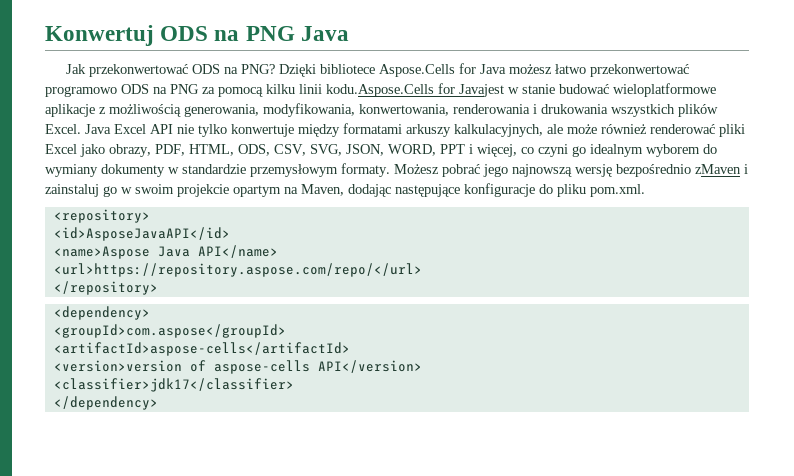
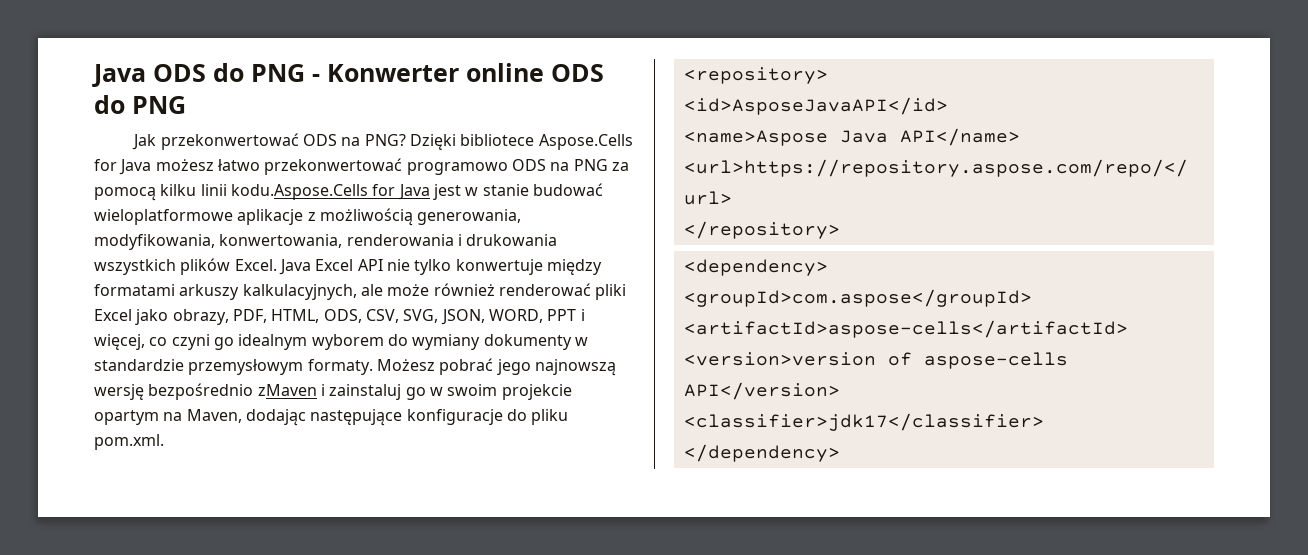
- Konwertuj ODS na PNG Java
+ Java ODS do PNG - Konwerter online ODS do PNG
- Dzięki bibliotece Aspose.Cells for Java możesz łatwo przekonwertować programowo ODS na PNG za pomocą kilku linii kodu.Aspose.Cells for Javajest w stanie budować wieloplatformowe aplikacje z możliwością generowania, modyfikowania, konwertowania, renderowania i drukowania wszystkich plików Excel.
+ Dzięki bibliotece Aspose.Cells for Java możesz łatwo przekonwertować programowo ODS na PNG za pomocą kilku linii kodu.Aspose.Cells for Java jest w stanie budować wieloplatformowe aplikacje z możliwością generowania, modyfikowania, konwertowania, renderowania i drukowania wszystkich plików Excel.

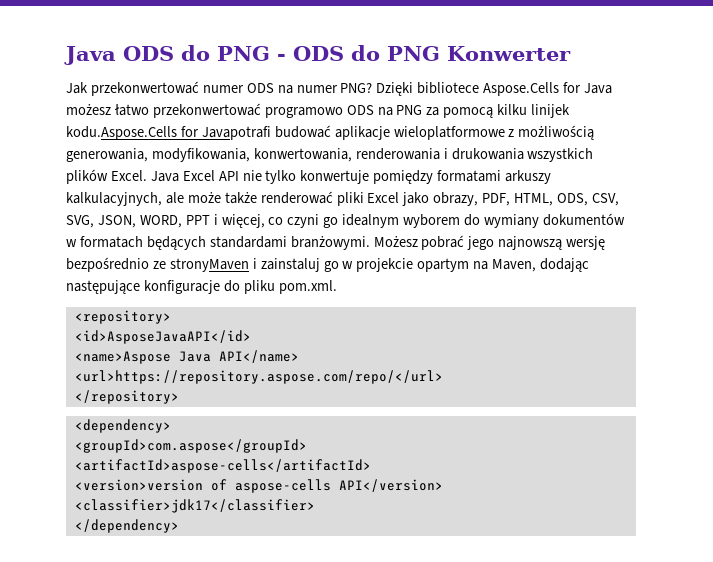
- Java ODS do PNG - Konwerter online ODS do PNG
+ Java ODS do PNG - ODS do PNG Konwerter
- Jak przekonwertować ODS na PNG?
+ Jak przekonwertować numer ODS na numer PNG?
- Dzięki bibliotece Aspose.Cells for Java możesz łatwo przekonwertować programowo ODS na PNG za pomocą kilku linii kodu.Aspose.Cells for Java jest w stanie budować wieloplatformowe aplikacje z możliwością generowania, modyfikowania, konwertowania, renderowania i drukowania wszystkich plików Excel.
+ Dzięki bibliotece Aspose.Cells for Java możesz łatwo przekonwertować programowo ODS na PNG za pomocą kilku linijek kodu.Aspose.Cells for Javapotrafi budować aplikacje wieloplatformowe z możliwością generowania, modyfikowania, konwertowania, renderowania i drukowania wszystkich plików Excel.
- Java Excel API nie tylko konwertuje między formatami arkuszy kalkulacyjnych, ale może również renderować pliki Excel jako obrazy, PDF, HTML, ODS, CSV, SVG, JSON, WORD, PPT i więcej, co czyni go idealnym wyborem do wymiany dokumenty w standardzie przemysłowym formaty.
+ Java Excel API nie tylko konwertuje pomiędzy formatami arkuszy kalkulacyjnych, ale może także renderować pliki Excel jako obrazy, PDF, HTML, ODS, CSV, SVG, JSON, WORD, PPT i więcej, co czyni go idealnym wyborem do wymiany dokumentów w formatach będących standardami branżowymi.
- Możesz pobrać jego najnowszą wersję bezpośrednio zMaven i zainstaluj go w swoim projekcie opartym na Maven, dodając następujące konfiguracje do pliku pom.xml.
+ Możesz pobrać jego najnowszą wersję bezpośrednio ze stronyMaven i zainstaluj go w projekcie opartym na Maven, dodając następujące konfiguracje do pliku pom.xml.

